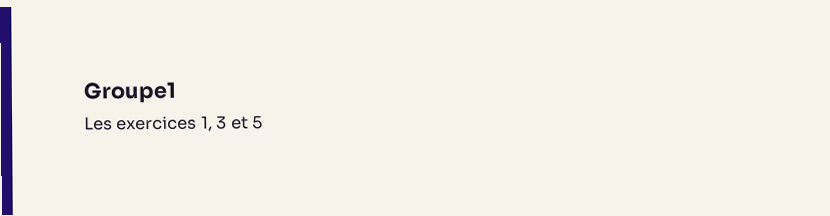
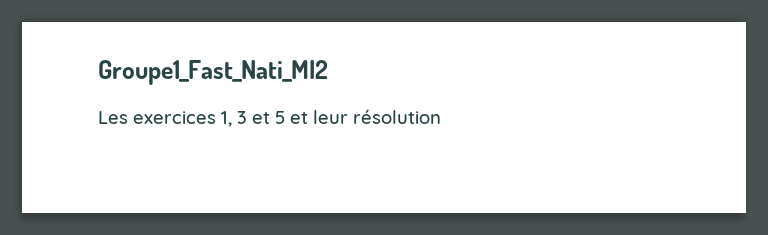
- Groupe1
+ Groupe1_Fast_Nati_MI2
- Les exercices 1, 3 et 5
+ Les exercices 1, 3 et 5 et leur résolution

